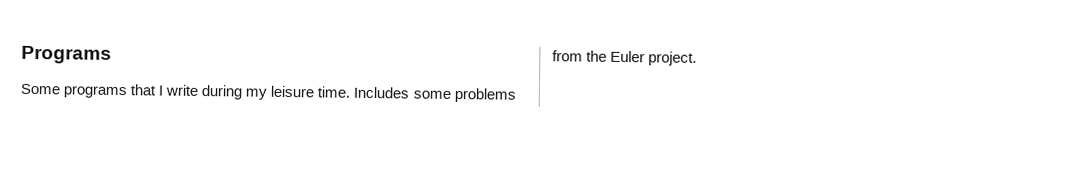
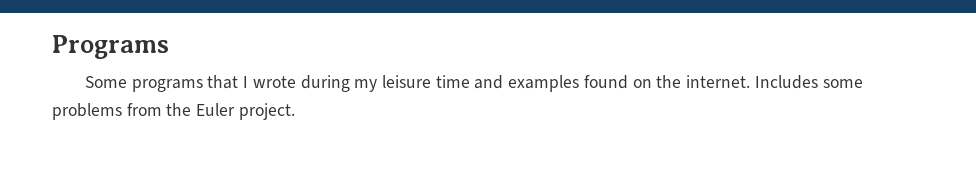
- Some programs that I write during my leisure time.
+ Some programs that I wrote during my leisure time and examples found on the internet.

